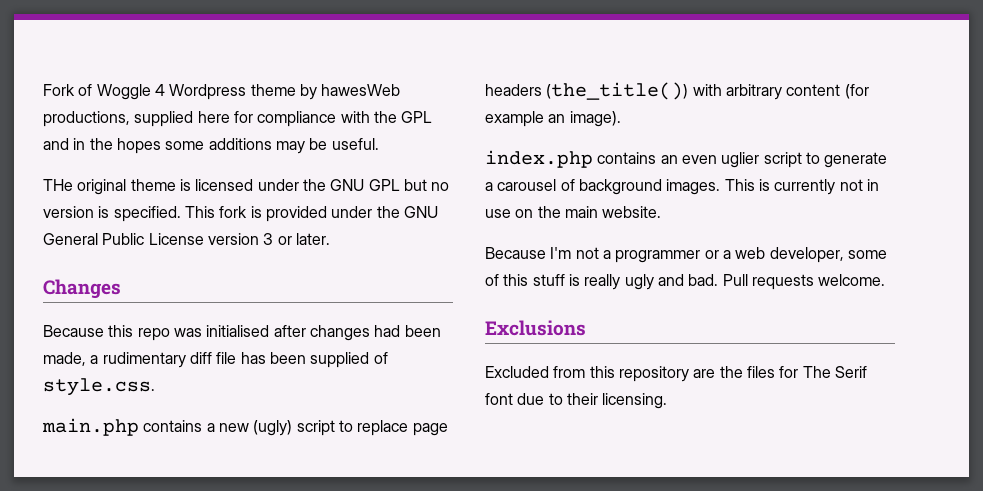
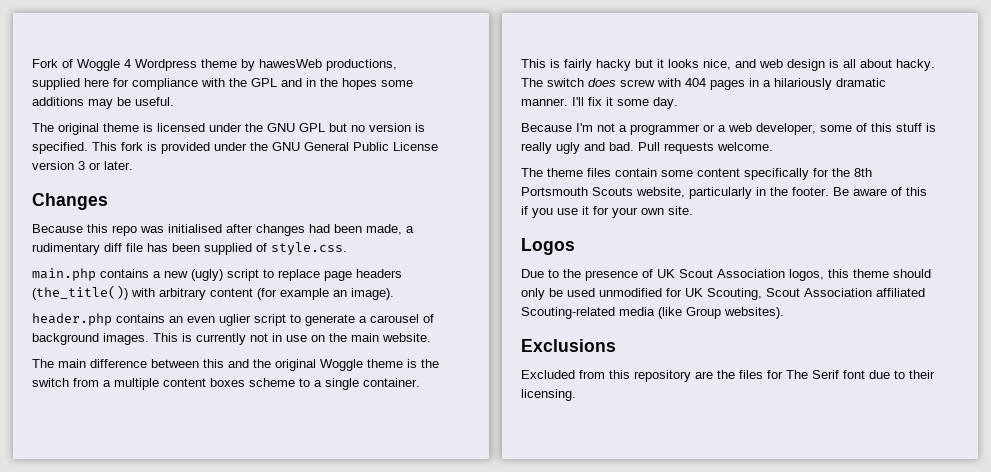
- THe original theme is licensed under the GNU GPL but no version is specified.
+ The original theme is licensed under the GNU GPL but no version is specified.
- index.php contains an even uglier script to generate a carousel of background images.
+ header.php contains an even uglier script to generate a carousel of background images.
+ The main difference between this and the original Woggle theme is the switch from a multiple content boxes scheme to a single container. This is fairly hacky but it looks nice, and web design is all about hacky. The switch does screw with 404 pages in a hilariously dramatic manner. I'll fix it some day.
+ The theme files contain some content specifically for the 8th Portsmouth Scouts website, particularly in the footer. Be aware of this if you use it for your own site.
+ Logos
+ Due to the presence of UK Scout Association logos, this theme should only be used unmodified for UK Scouting, Scout Association affiliated Scouting-related media (like Group websites).

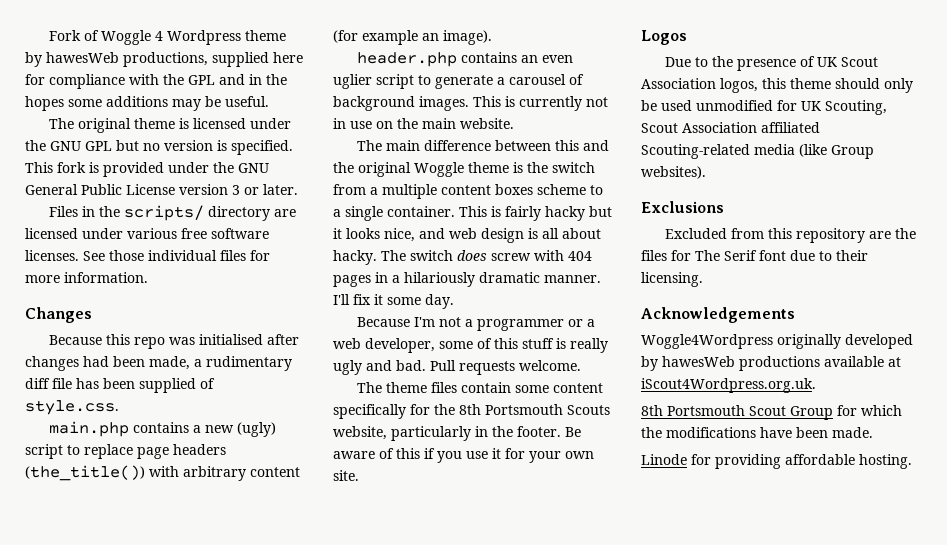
+ Files in the scripts/ directory are licensed under various free software licenses. See those individual files for more information.
+ Acknowledgements
+ Woggle4Wordpress originally developed by hawesWeb productions available at iScout4Wordpress.org.uk.
+ 8th Portsmouth Scout Group for which the modifications have been made.
+ Linode for providing affordable hosting.

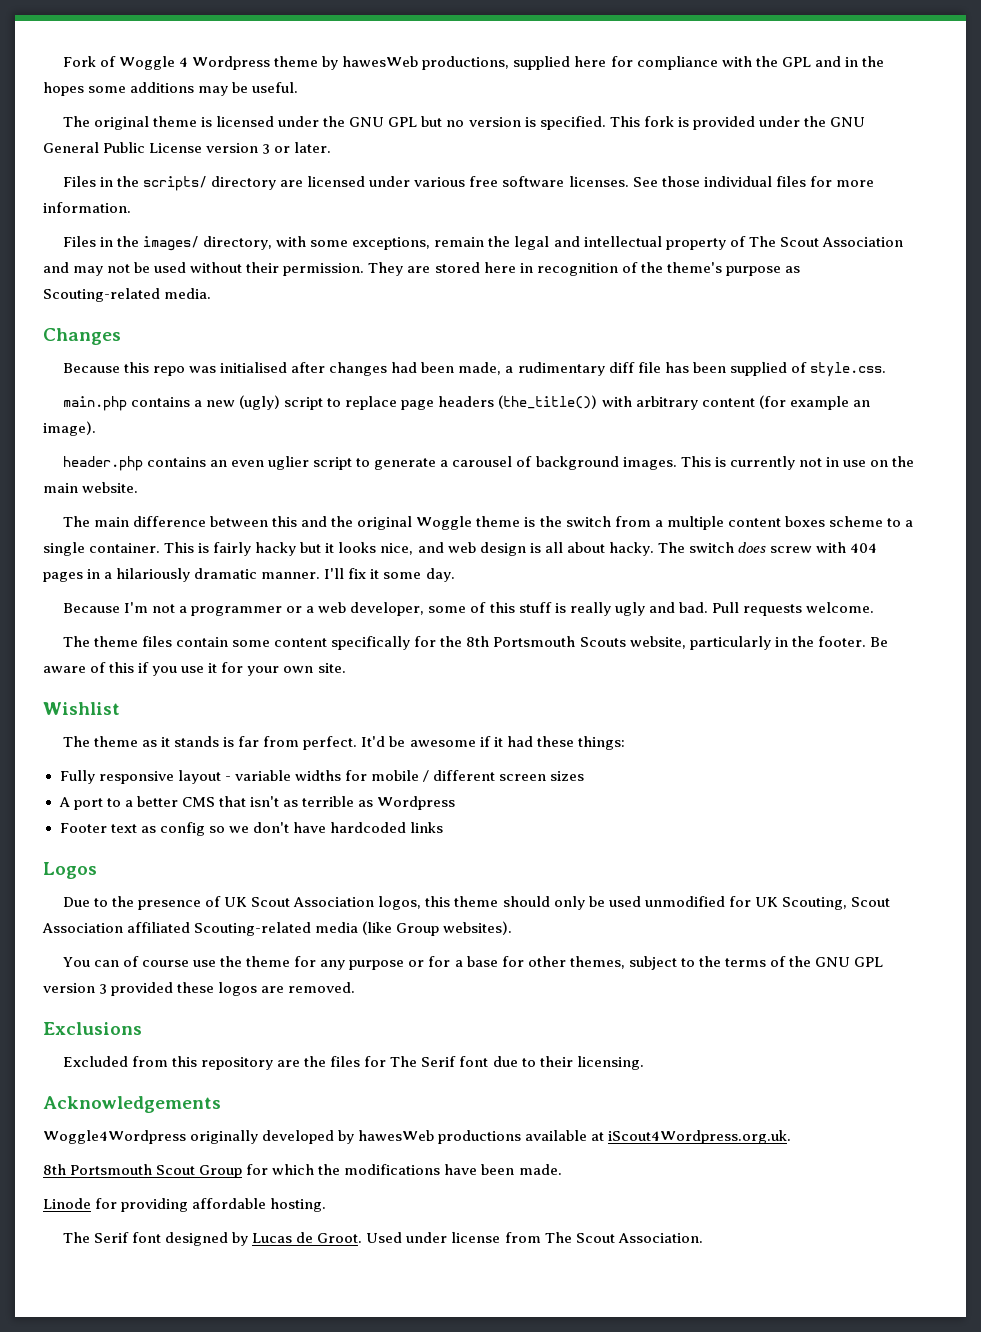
+ Files in the images/ directory, with some exceptions, remain the legal and intellectual property of The Scout Association and may not be used without their permission. They are stored here in recognition of the theme's purpose as Scouting-related media.
+ Wishlist
+ The theme as it stands is far from perfect. It'd be awesome if it had these things:
+ Fully responsive layout - variable widths for mobile / different screen sizes
+ A port to a better CMS that isn't as terrible as Wordpress
+ Footer text as config so we don't have hardcoded links
+ You can of course use the theme for any purpose or for a base for other themes, subject to the terms of the GNU GPL version 3 provided these logos are removed.
+ The Serif font designed by Lucas de Groot. Used under license from The Scout Association.

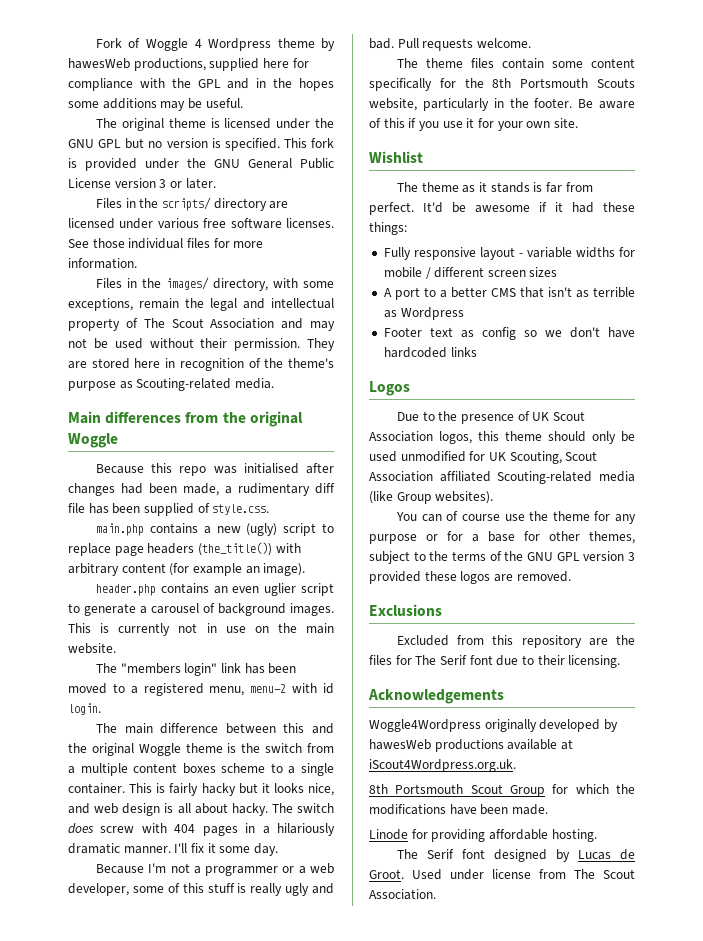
- Changes
+ Main differences from the original Woggle
+ The "members login" link has been moved to a registered menu, menu-2 with id login.

